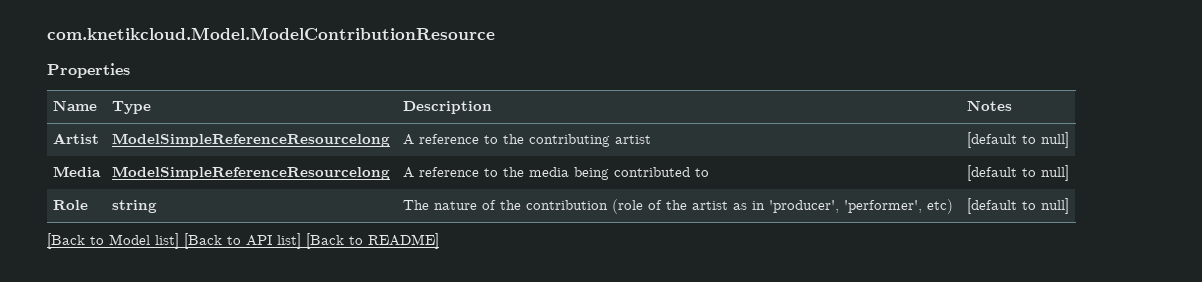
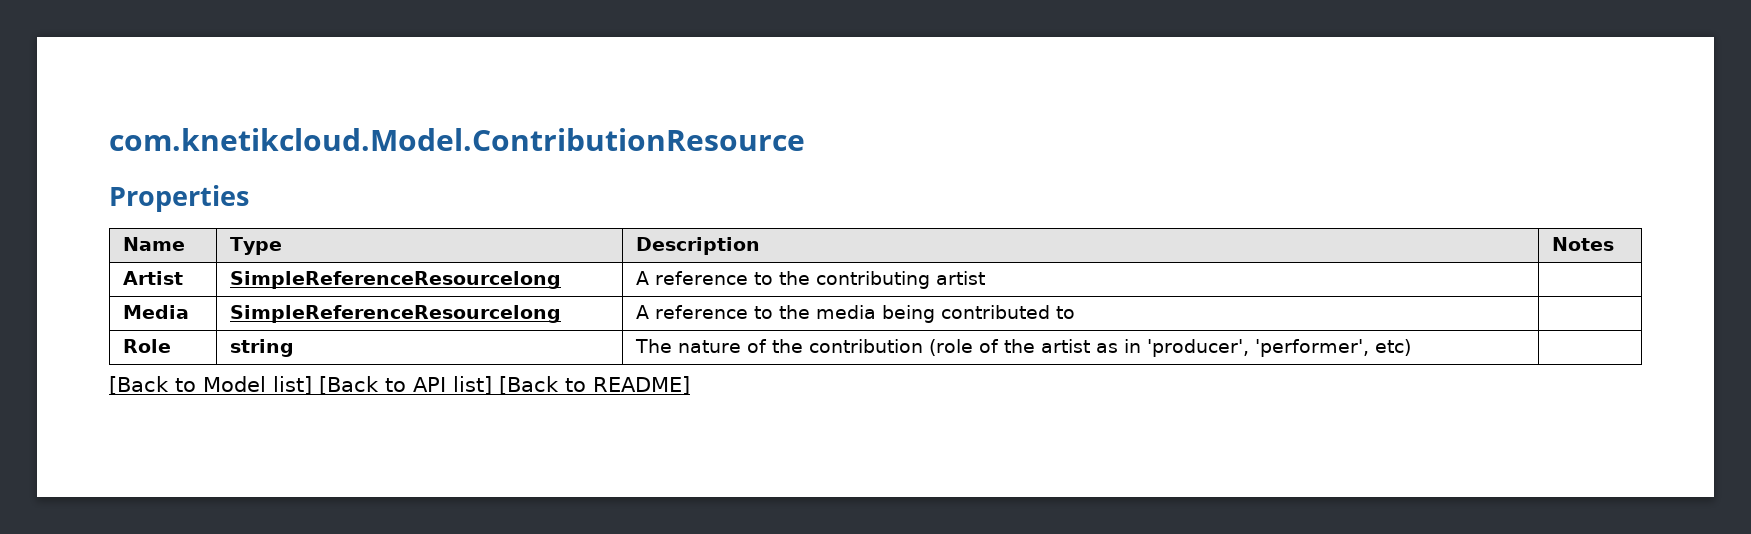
- com.knetikcloud.Model.ModelContributionResource
+ com.knetikcloud.Model.ContributionResource
- Artist | ModelSimpleReferenceResourcelong | A reference to the contributing artist | [default to null]
+ Artist | SimpleReferenceResourcelong | A reference to the contributing artist |
- Media | ModelSimpleReferenceResourcelong | A reference to the media being contributed to | [default to null]
+ Media | SimpleReferenceResourcelong | A reference to the media being contributed to |
- Role | string | The nature of the contribution (role of the artist as in 'producer', 'performer', etc) | [default to null]
+ Role | string | The nature of the contribution (role of the artist as in 'producer', 'performer', etc) |

